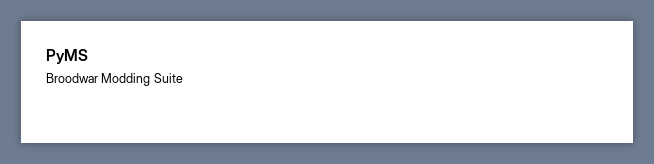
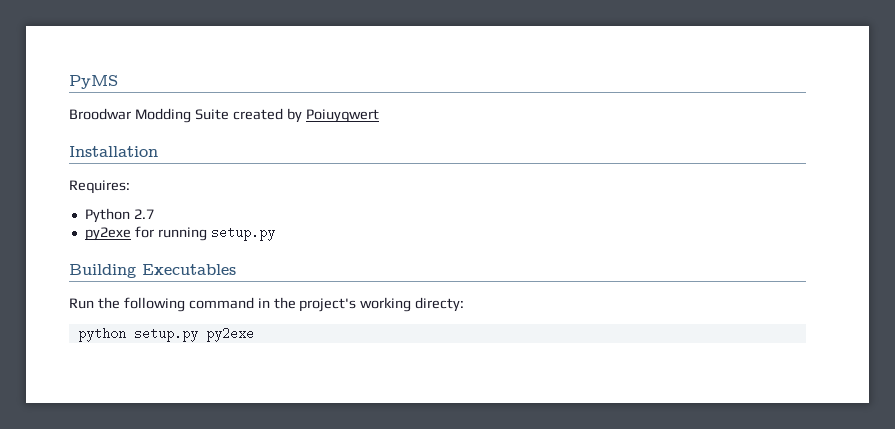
- Broodwar Modding Suite
+ Broodwar Modding Suite created by Poiuyqwert
+ Installation
+ Requires:
+ Python 2.7
+ py2exe for running setup.py
+ Building Executables
+ Run the following command in the project's working directy:
+ python setup.py py2exe

